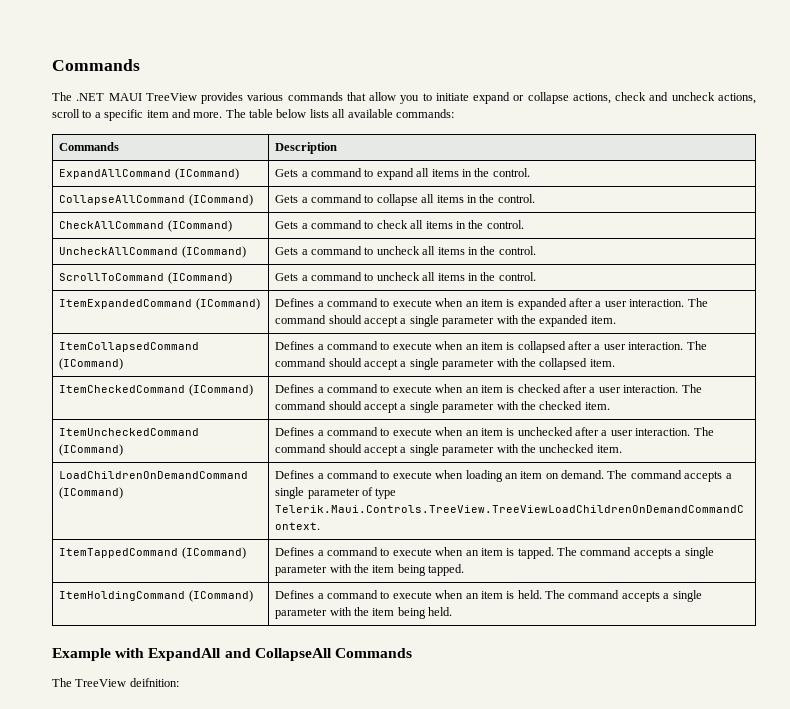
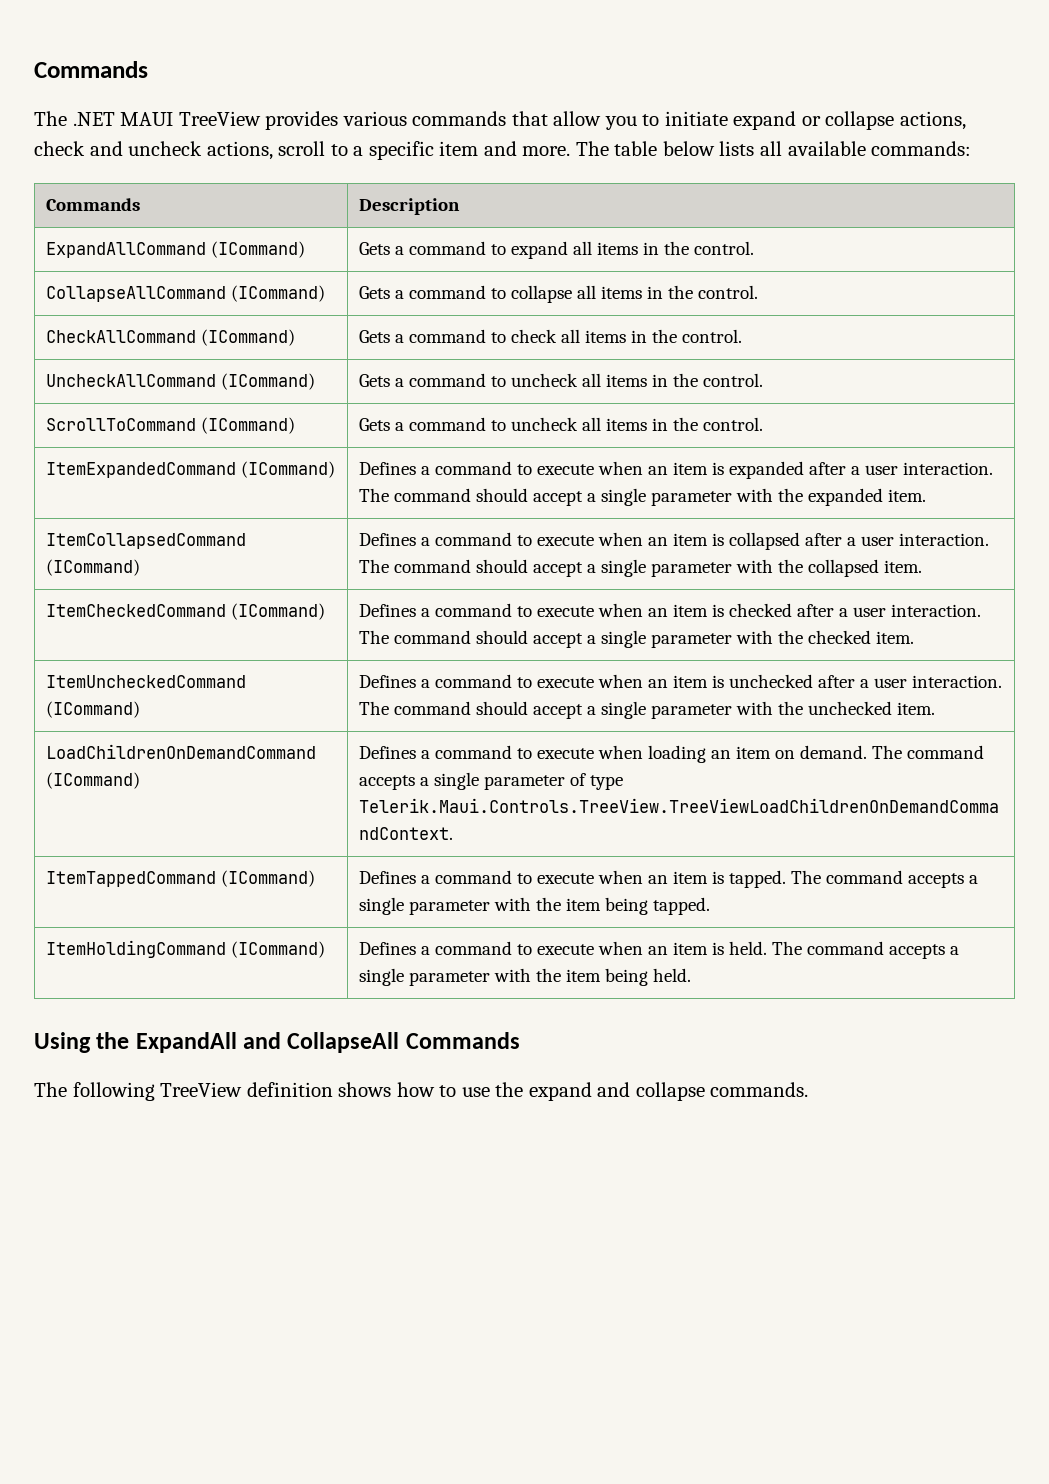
- Example with ExpandAll and CollapseAll Commands
+ Using the ExpandAll and CollapseAll Commands
- The TreeView deifnition:
+ The following TreeView definition shows how to use the expand and collapse commands.

